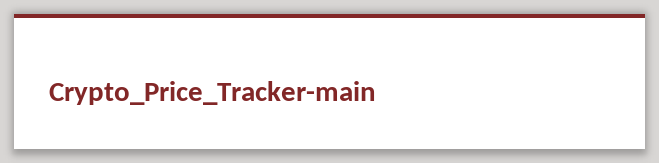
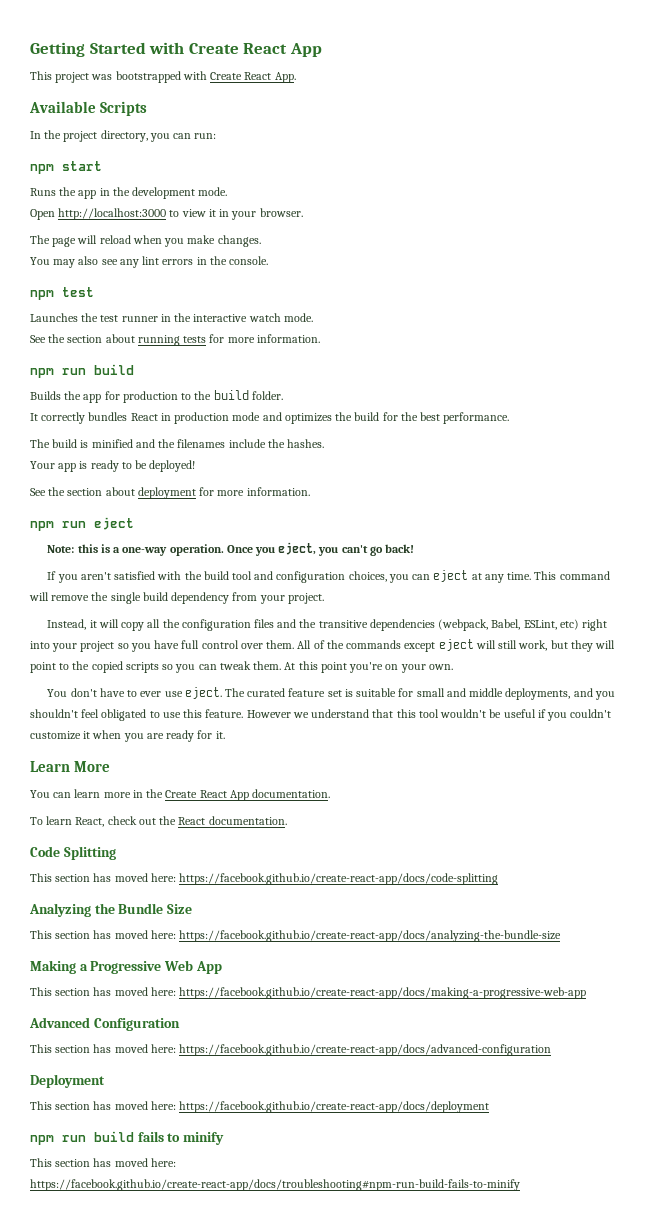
- Crypto_Price_Tracker-main
+ Getting Started with Create React App
+ This project was bootstrapped with Create React App.
+ Available Scripts
+ In the project directory, you can run:
+ npm start
+ Runs the app in the development mode.
+ Open http://localhost:3000 to view it in your browser.
+ The page will reload when you make changes.
+ You may also see any lint errors in the console.
+ npm test
+ Launches the test runner in the interactive watch mode.
+ See the section about running tests for more information.
+ npm run build
+ Builds the app for production to the build folder.
+ It correctly bundles React in production mode and optimizes the build for the best performance.
+ The build is minified and the filenames include the hashes.
+ Your app is ready to be deployed!
+ See the section about deployment for more information.
+ npm run eject
+ Note: this is a one-way operation. Once you eject, you can't go back!
+ If you aren't satisfied with the build tool and configuration choices, you can eject at any time. This command will remove the single build dependency from your project.
+ Instead, it will copy all the configuration files and the transitive dependencies (webpack, Babel, ESLint, etc) right into your project so you have full control over them. All of the commands except eject will still work, but they will point to the copied scripts so you can tweak them. At this point you're on your own.
+ You don't have to ever use eject. The curated feature set is suitable for small and middle deployments, and you shouldn't feel obligated to use this feature. However we understand that this tool wouldn't be useful if you couldn't customize it when you are ready for it.
+ Learn More
+ You can learn more in the Create React App documentation.
+ To learn React, check out the React documentation.
+ Code Splitting
+ This section has moved here: https://facebook.github.io/create-react-app/docs/code-splitting
+ Analyzing the Bundle Size
+ This section has moved here: https://facebook.github.io/create-react-app/docs/analyzing-the-bundle-size
+ Making a Progressive Web App
+ This section has moved here: https://facebook.github.io/create-react-app/docs/making-a-progressive-web-app
+ Advanced Configuration
+ This section has moved here: https://facebook.github.io/create-react-app/docs/advanced-configuration
+ Deployment
+ This section has moved here: https://facebook.github.io/create-react-app/docs/deployment
+ npm run build fails to minify
+ This section has moved here: https://facebook.github.io/create-react-app/docs/troubleshooting#npm-run-build-fails-to-minify

